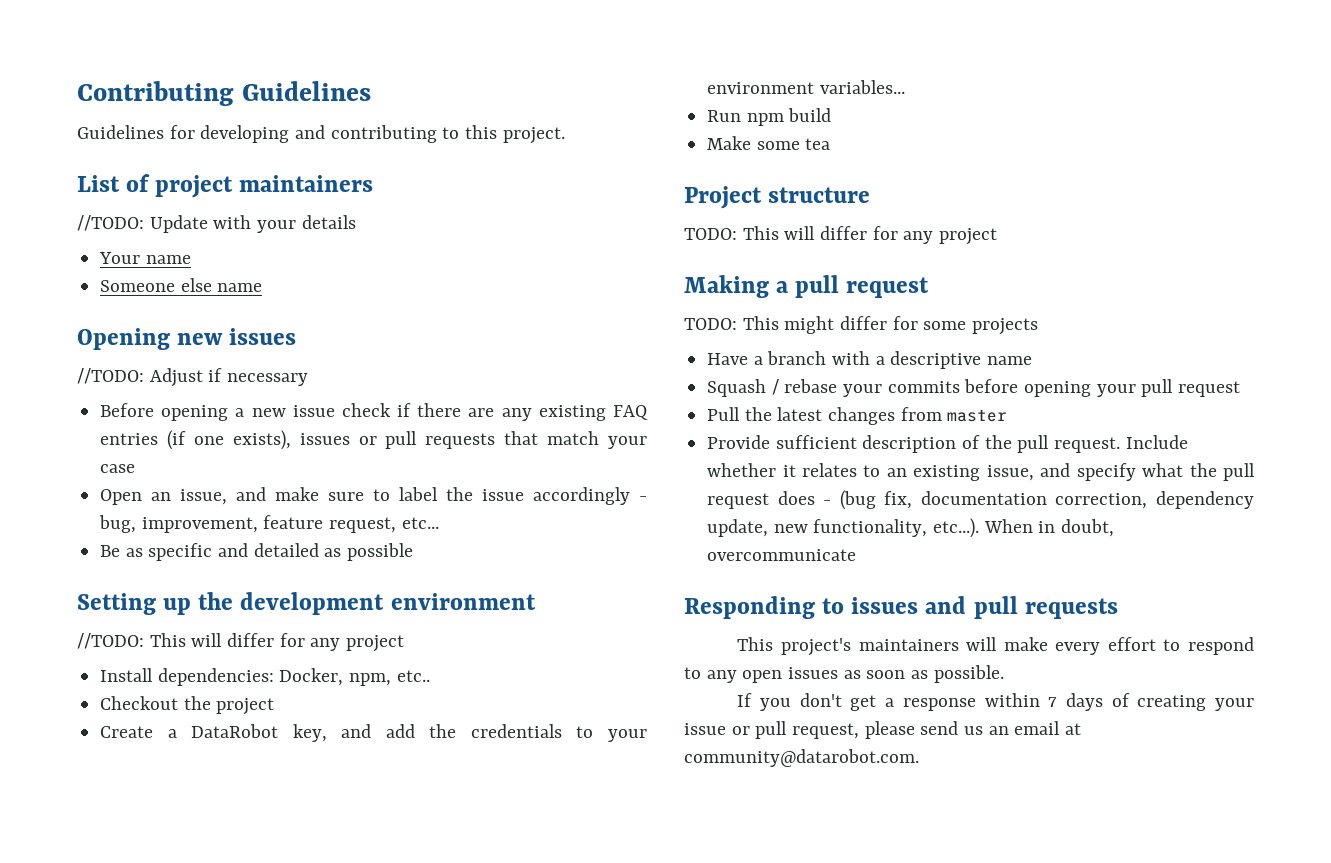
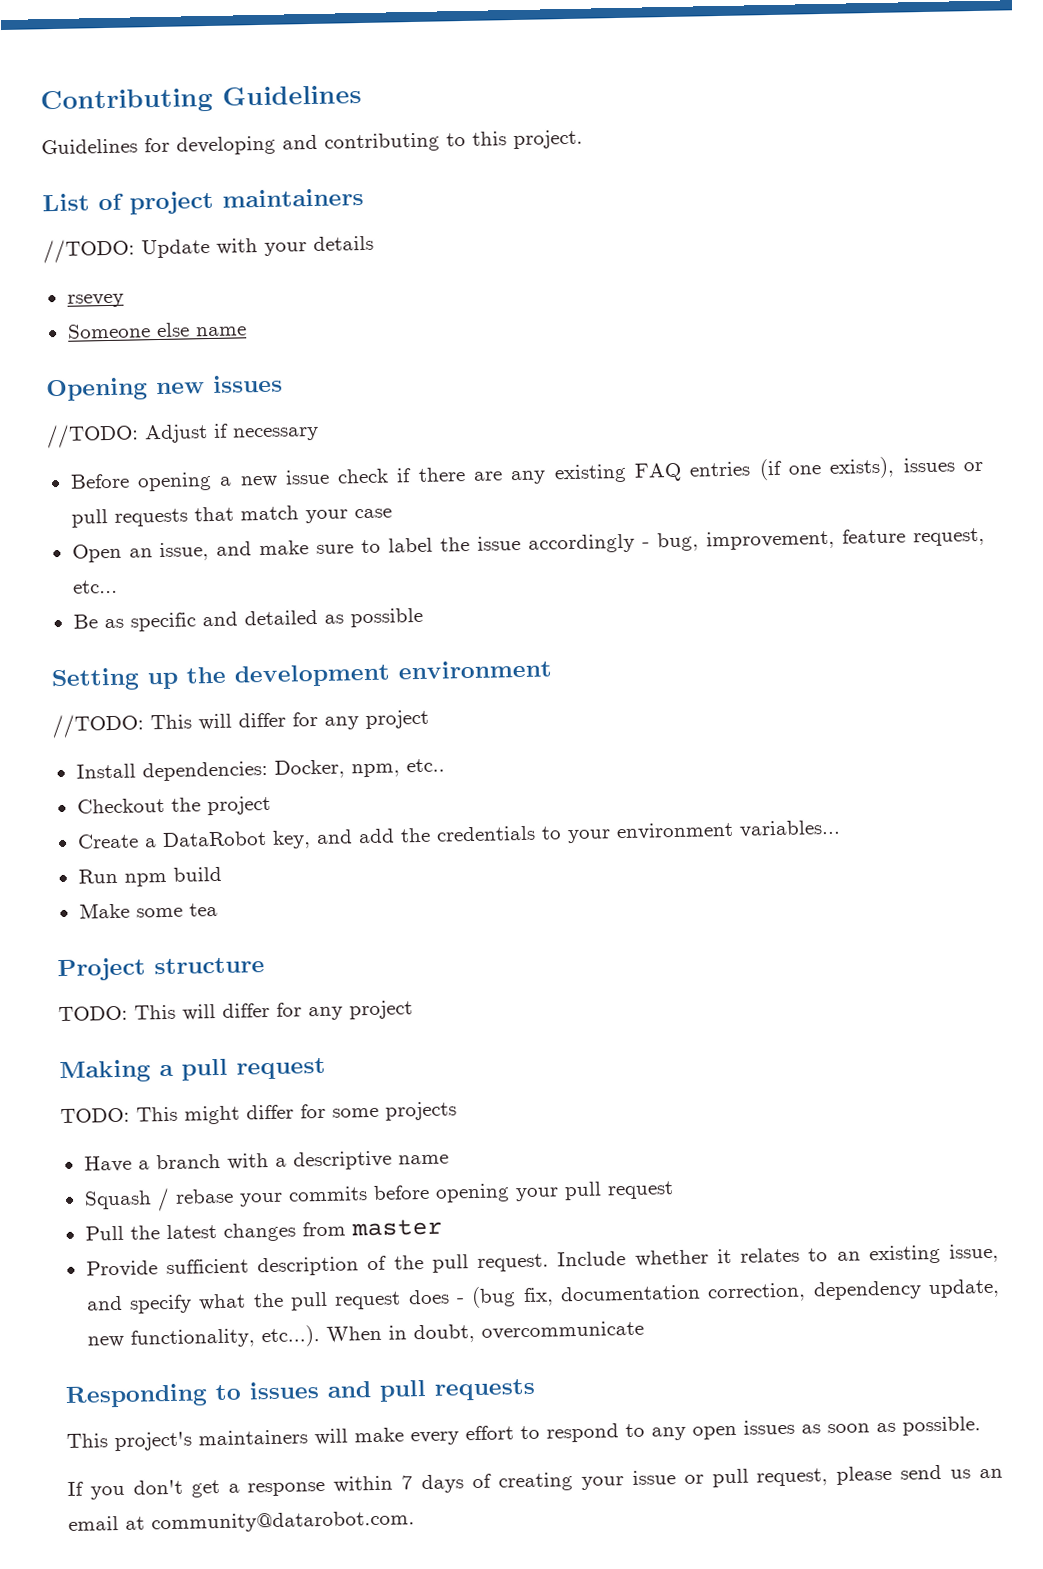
- Your name
+ rsevey

